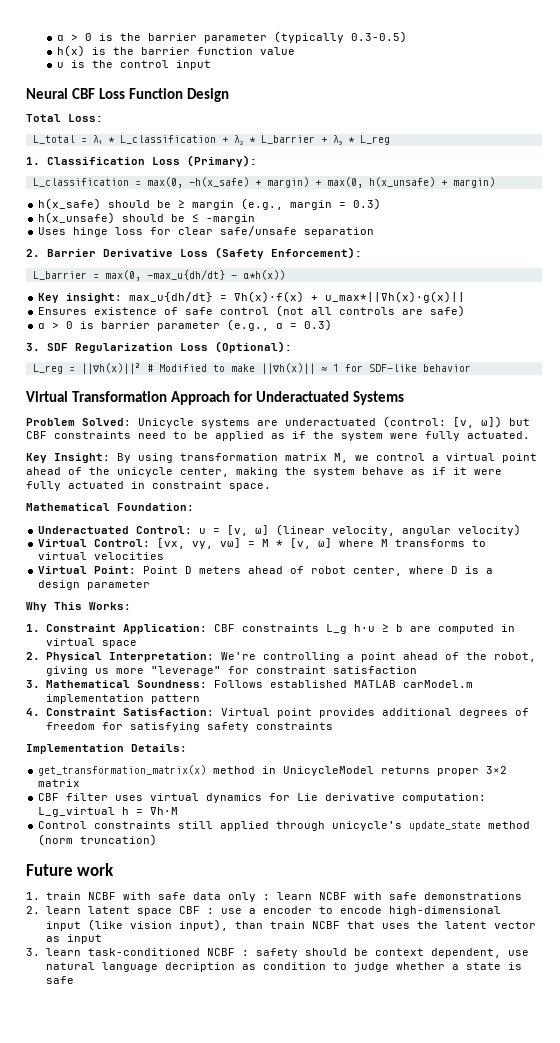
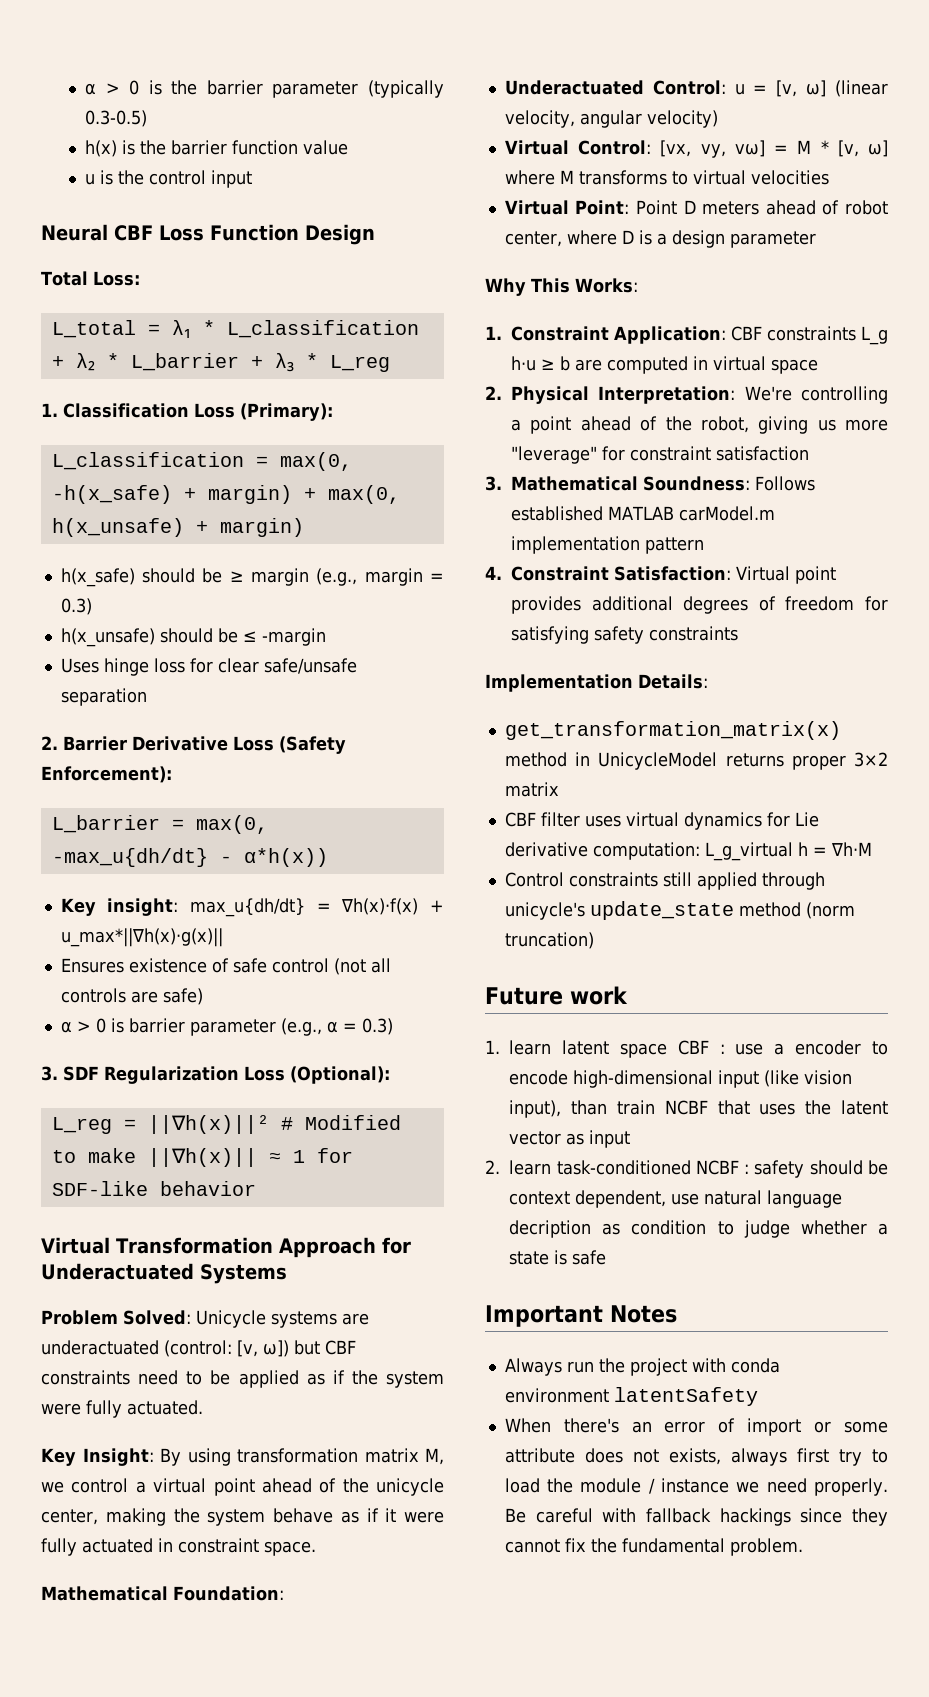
- 1. train NCBF with safe data only : learn NCBF with safe demonstrations
- 2. learn latent space CBF : use a encoder to encode high-dimensional input (like vision input), than train NCBF that uses the latent vector as input
+ 1. learn latent space CBF : use a encoder to encode high-dimensional input (like vision input), than train NCBF that uses the latent vector as input
- 3. learn task-conditioned NCBF : safety should be context dependent, use natural language decription as condition to judge whether a state is safe
+ 2. learn task-conditioned NCBF : safety should be context dependent, use natural language decription as condition to judge whether a state is safe
+ Important Notes
+ Always run the project with conda environment latentSafety
+ When there's an error of import or some attribute does not exists, always first try to load the module / instance we need properly. Be careful with fallback hackings since they cannot fix the fundamental problem.

